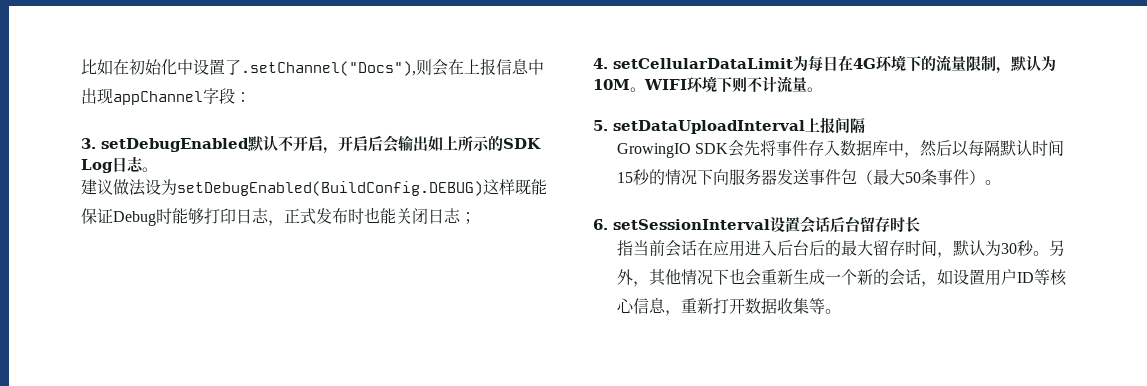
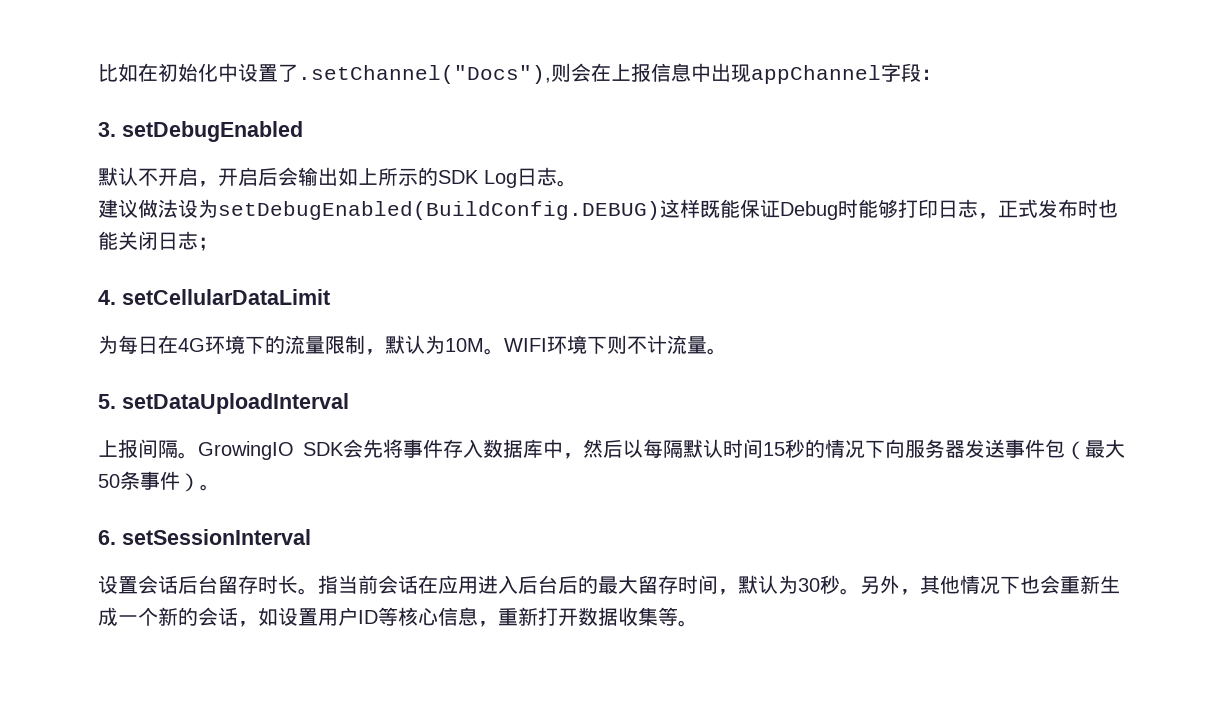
- 3. setDebugEnabled默认不开启，开启后会输出如上所示的SDK Log日志。
+ 3. setDebugEnabled
+ 默认不开启，开启后会输出如上所示的SDK Log日志。
- 4. setCellularDataLimit为每日在4G环境下的流量限制，默认为10M。
+ 4. setCellularDataLimit
+ 为每日在4G环境下的流量限制，默认为10M。
- 5. setDataUploadInterval上报间隔
- GrowingIO SDK会先将事件存入数据库中，然后以每隔默认时间15秒的情况下向服务器发送事件包（最大50条事件）。
+ 5. setDataUploadInterval
+ 上报间隔。GrowingIO SDK会先将事件存入数据库中，然后以每隔默认时间15秒的情况下向服务器发送事件包（最大50条事件）。
- 6. setSessionInterval设置会话后台留存时长
- 指当前会话在应用进入后台后的最大留存时间，默认为30秒。
+ 6. setSessionInterval
+ 设置会话后台留存时长。指当前会话在应用进入后台后的最大留存时间，默认为30秒。

